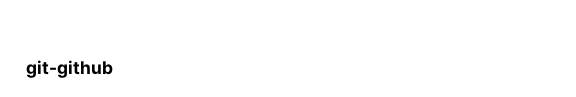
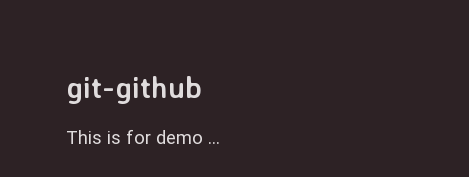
+ This is for demo ...

